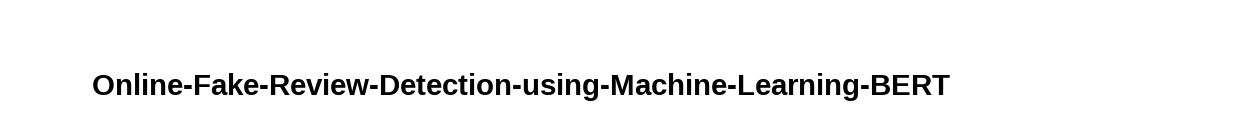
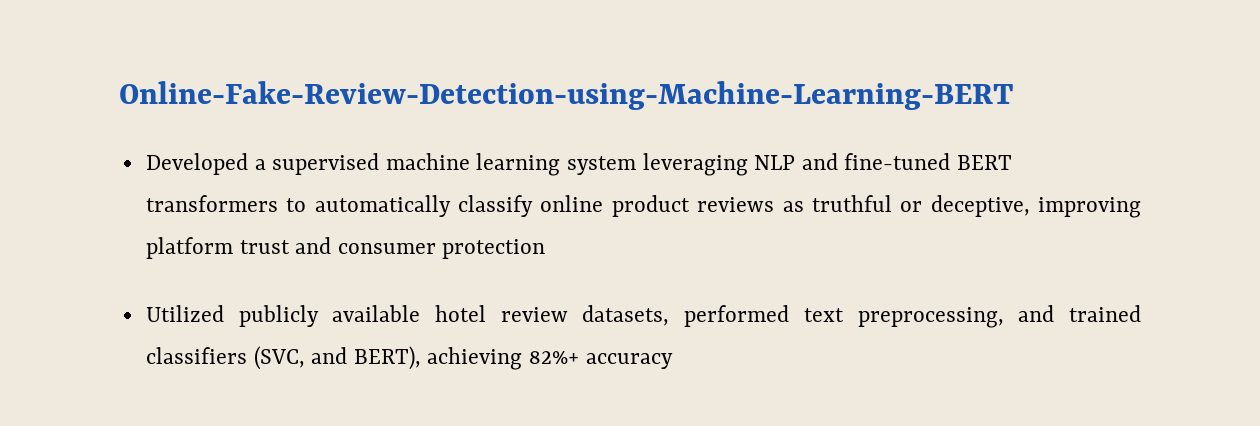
+ Developed a supervised machine learning system leveraging NLP and fine-tuned BERT transformers to automatically classify online product reviews as truthful or deceptive, improving platform trust and consumer protection
+ Utilized publicly available hotel review datasets, performed text preprocessing, and trained classifiers (SVC, and BERT), achieving 82%+ accuracy

